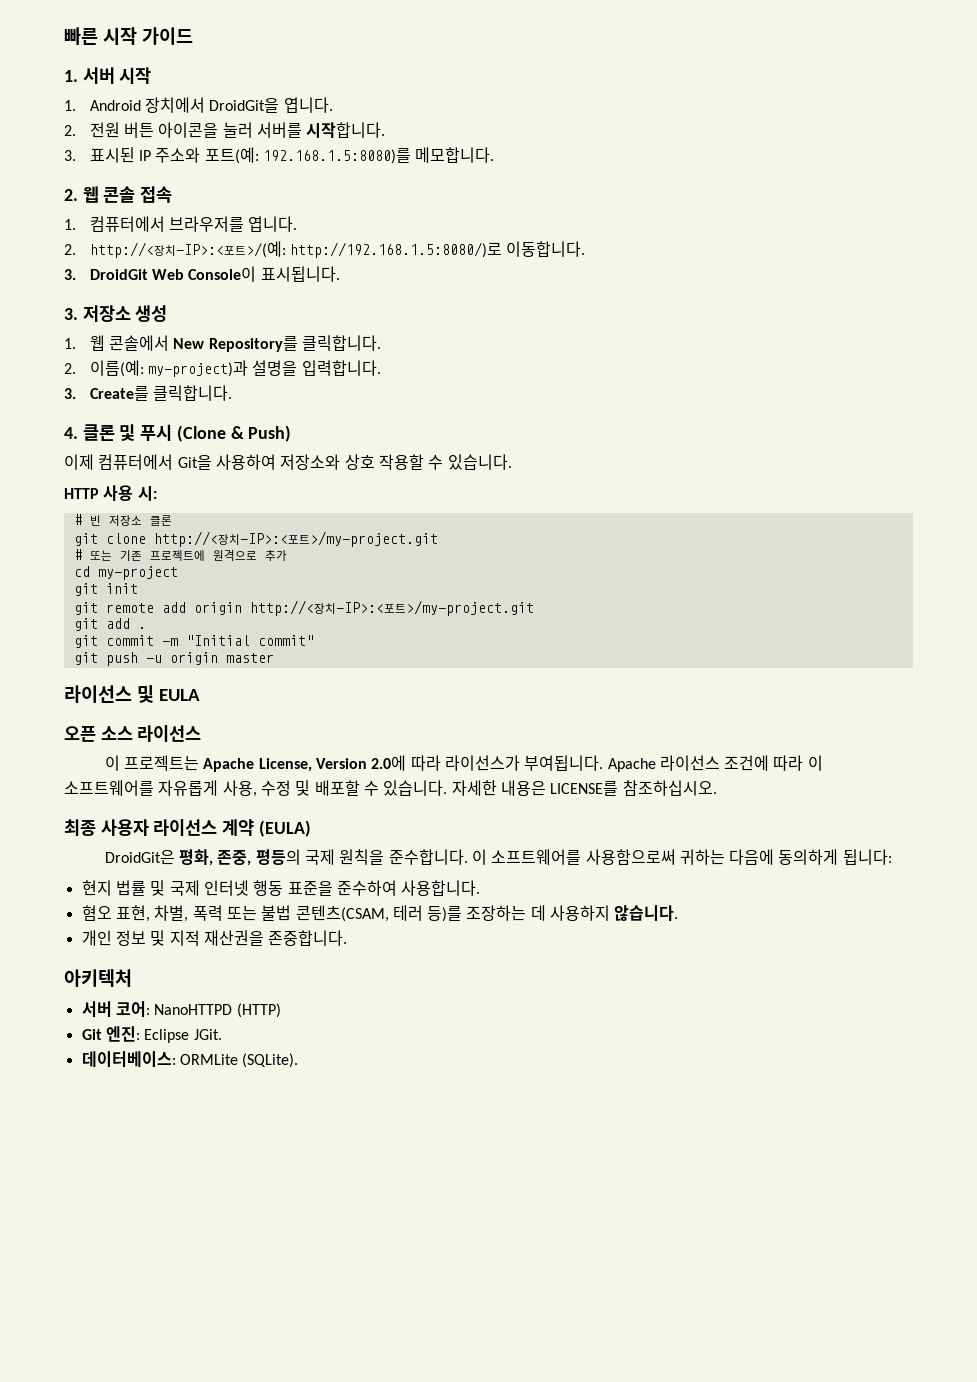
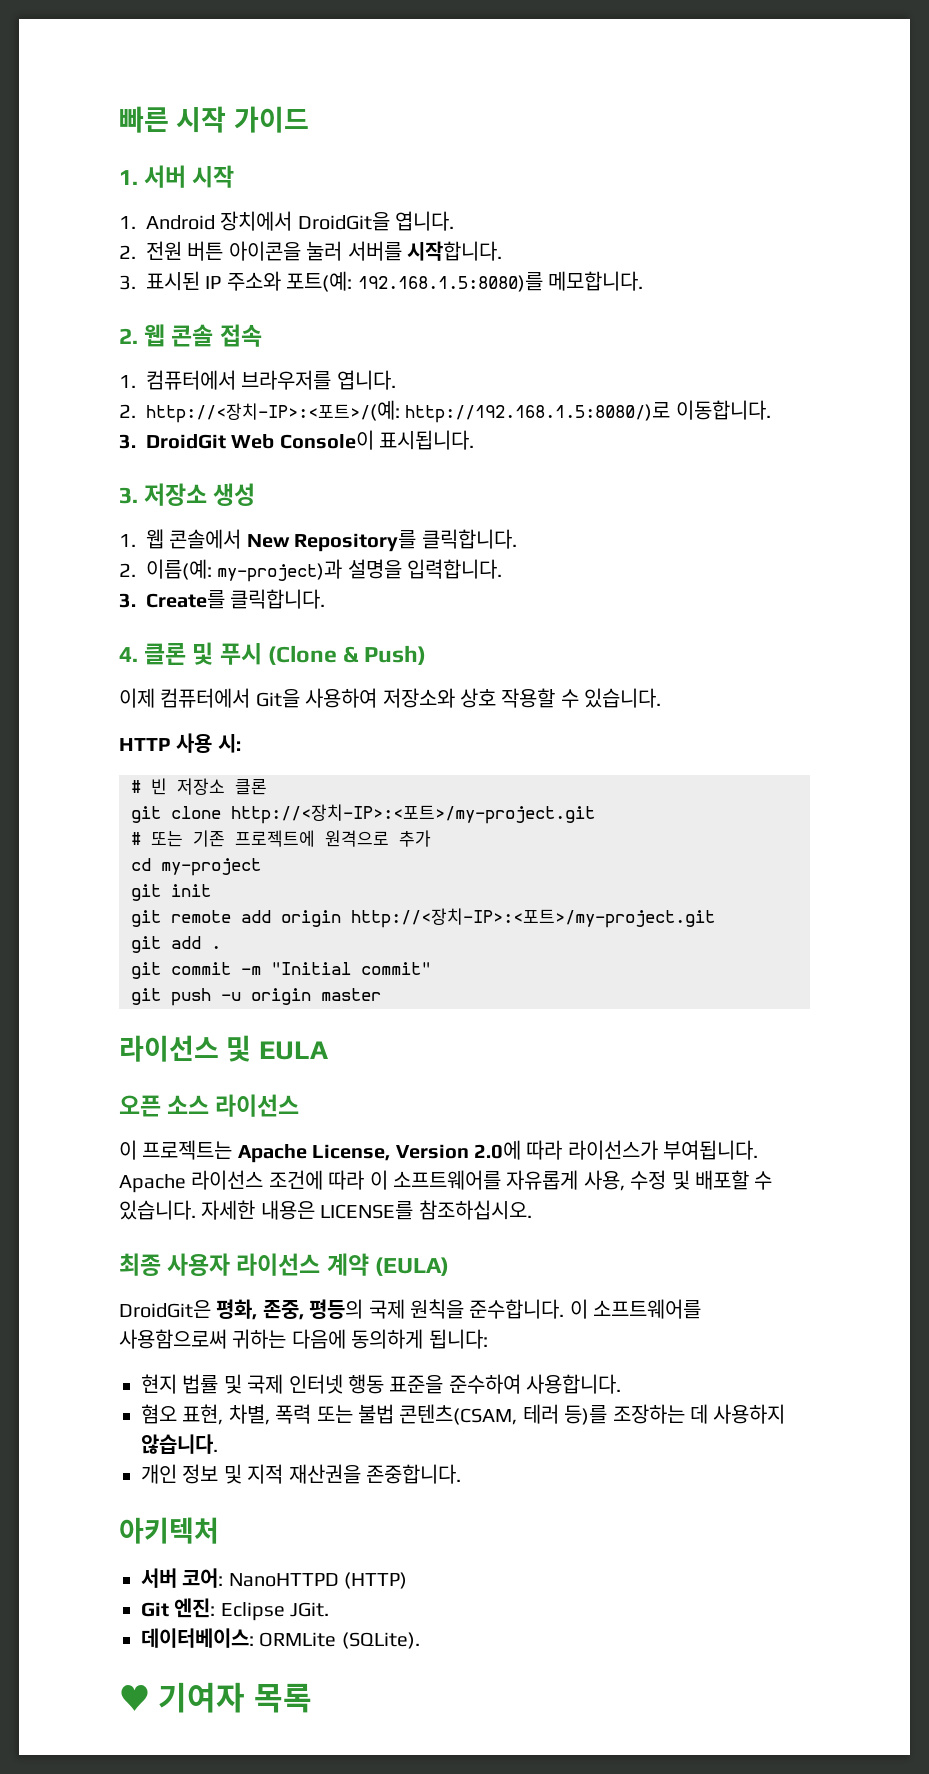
+ ♥ 기여자 목록

